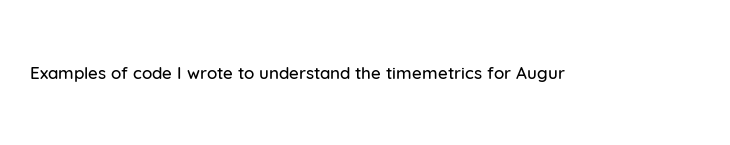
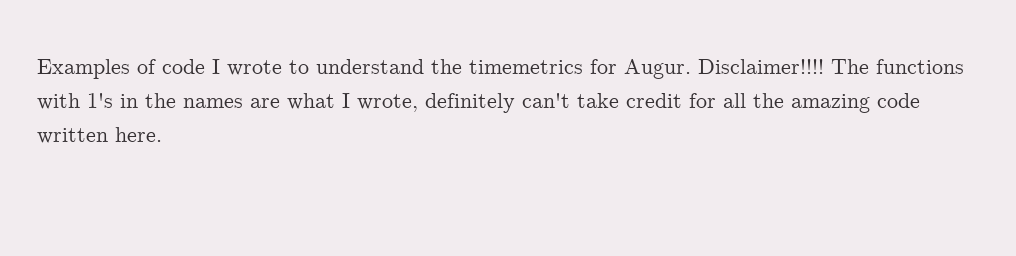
- Examples of code I wrote to understand the timemetrics for Augur
+ Examples of code I wrote to understand the timemetrics for Augur. Disclaimer!!!! The functions with 1's in the names are what I wrote, definitely can't take credit for all the amazing code written here.

